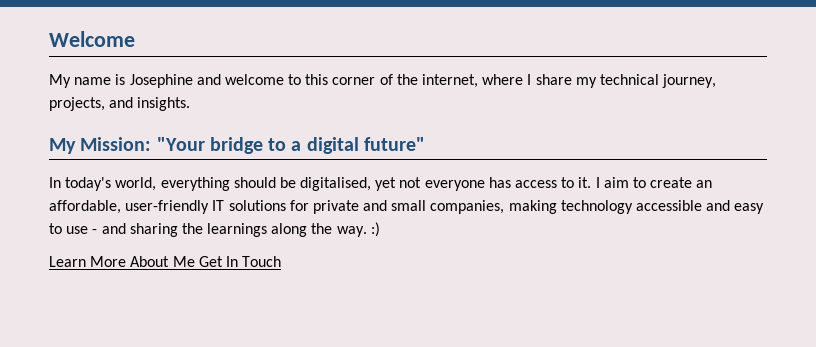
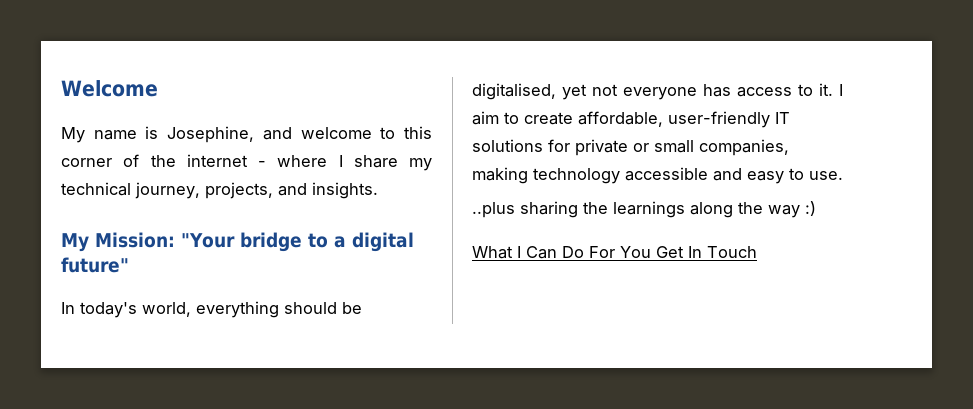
- My name is Josephine and welcome to this corner of the internet, where I share my technical journey, projects, and insights.
+ My name is Josephine, and welcome to this corner of the internet - where I share my technical journey, projects, and insights.
- I aim to create an affordable, user-friendly IT solutions for private and small companies, making technology accessible and easy to use - and sharing the learnings along the way. :)
+ I aim to create affordable, user-friendly IT solutions for private or small companies, making technology accessible and easy to use.
+ ..plus sharing the learnings along the way :)
- Learn More About Me Get In Touch
+ What I Can Do For You Get In Touch

